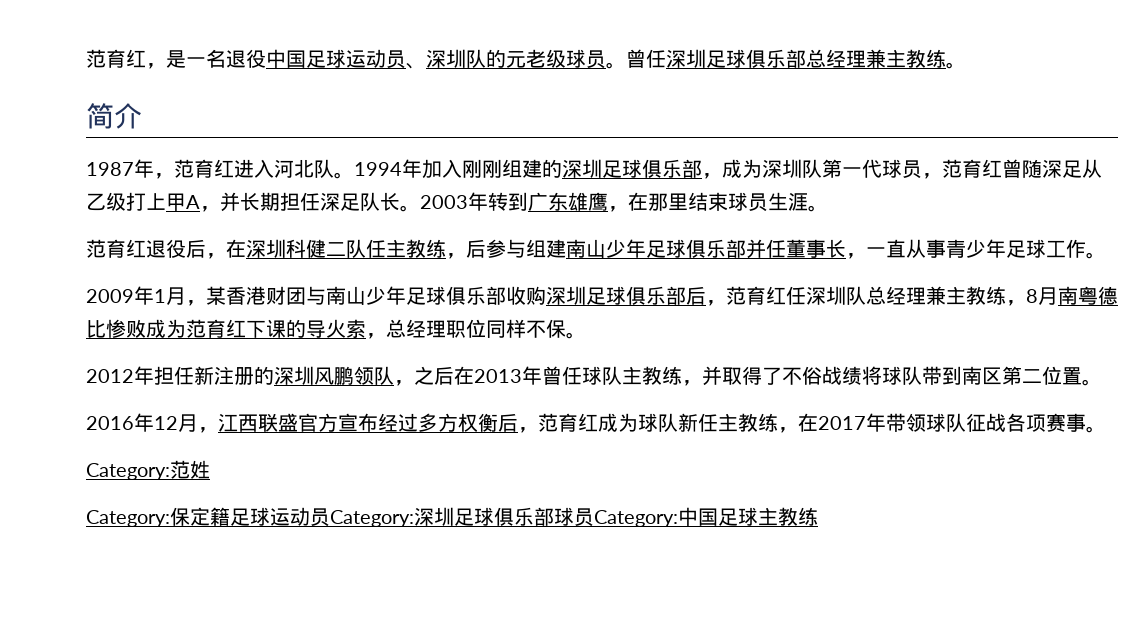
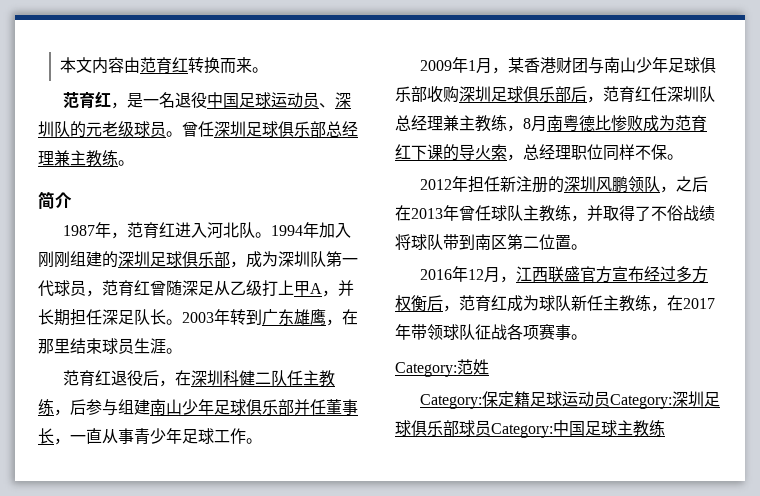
+ 本文内容由范育红转换而来。

